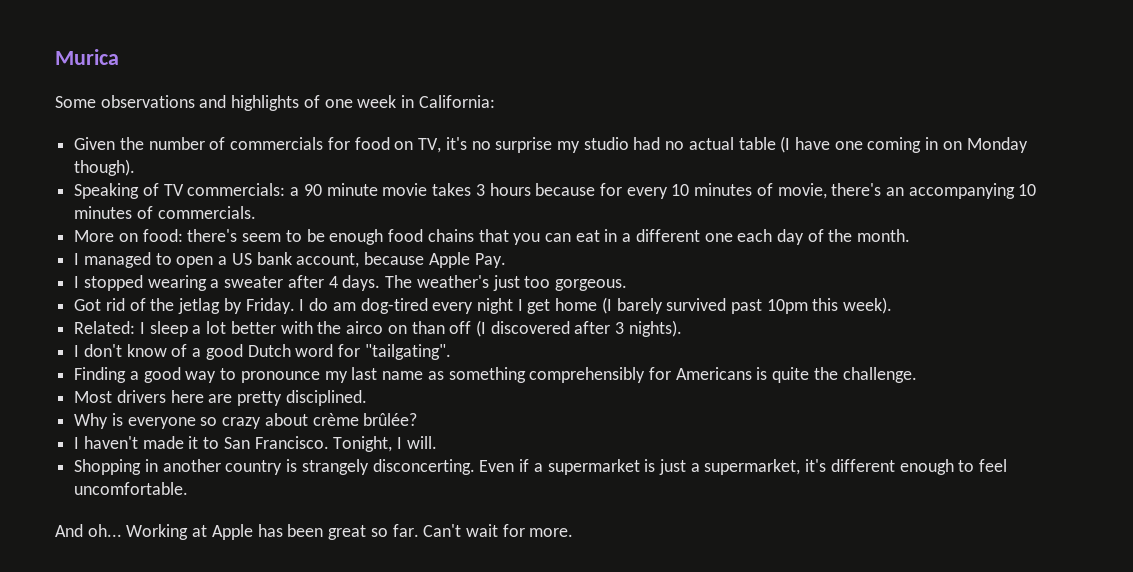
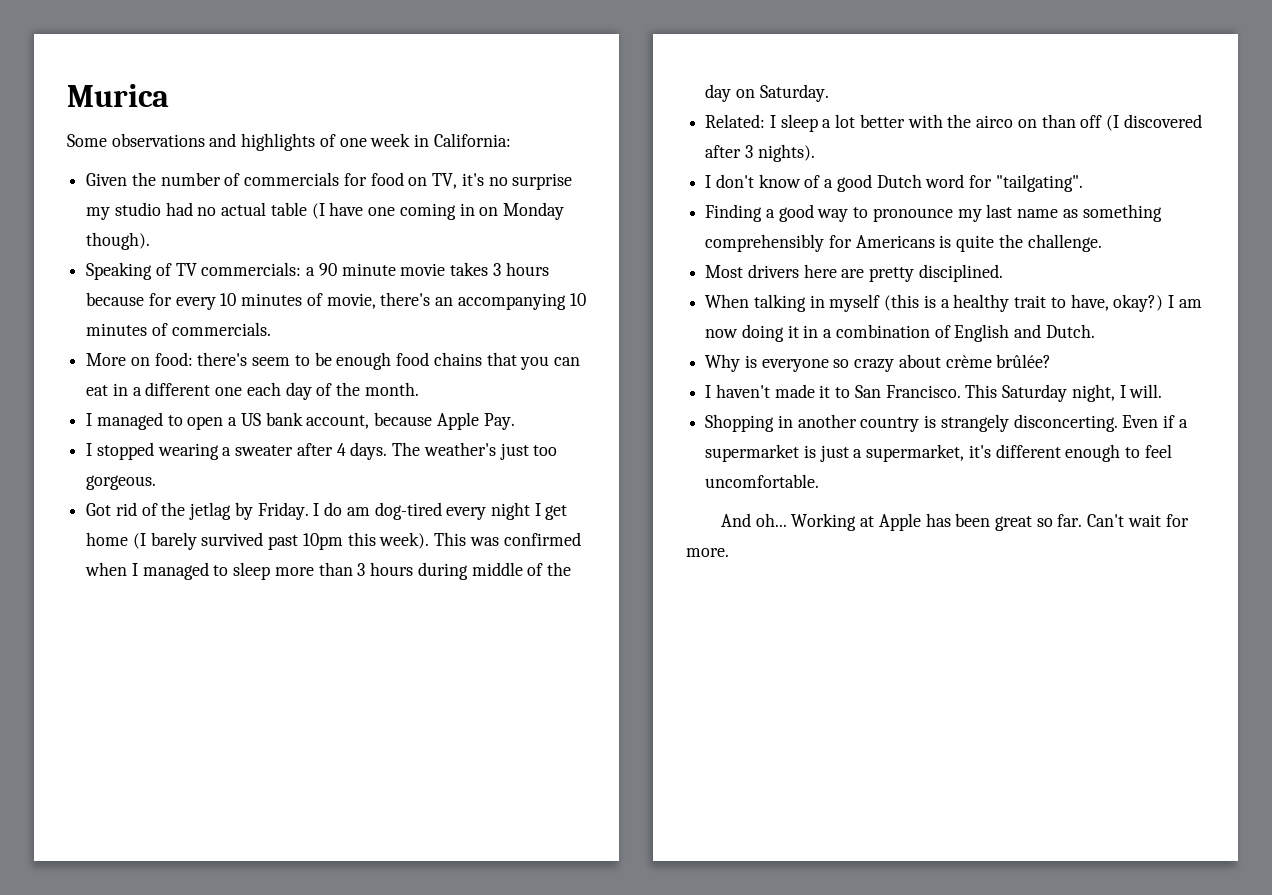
+ This was confirmed when I managed to sleep more than 3 hours during middle of the day on Saturday.
+ When talking in myself (this is a healthy trait to have, okay?) I am now doing it in a combination of English and Dutch.
- Tonight, I will.
+ This Saturday night, I will.

